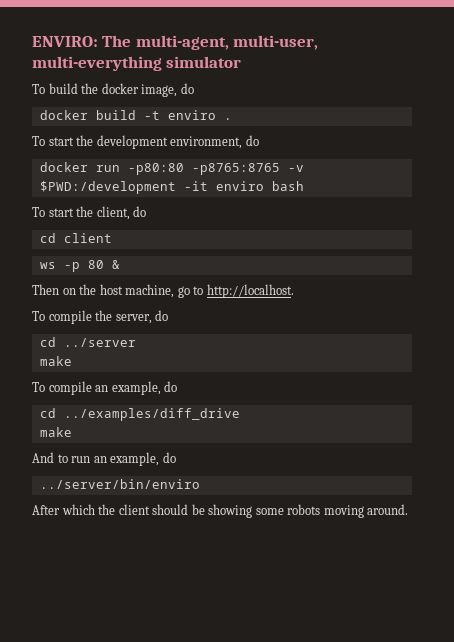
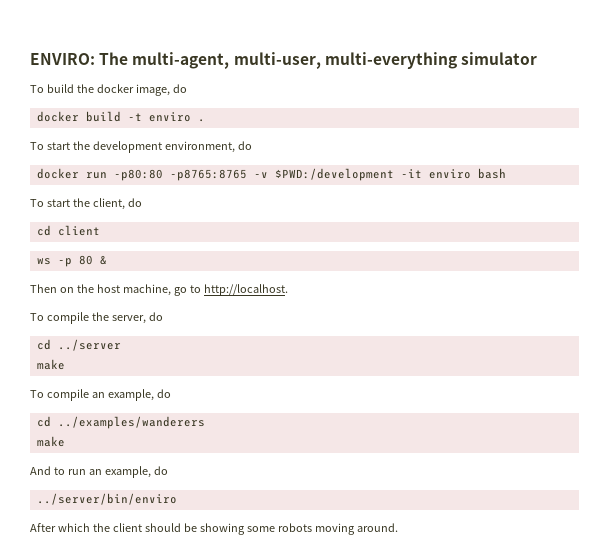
- cd ../examples/diff_drive
+ cd ../examples/wanderers

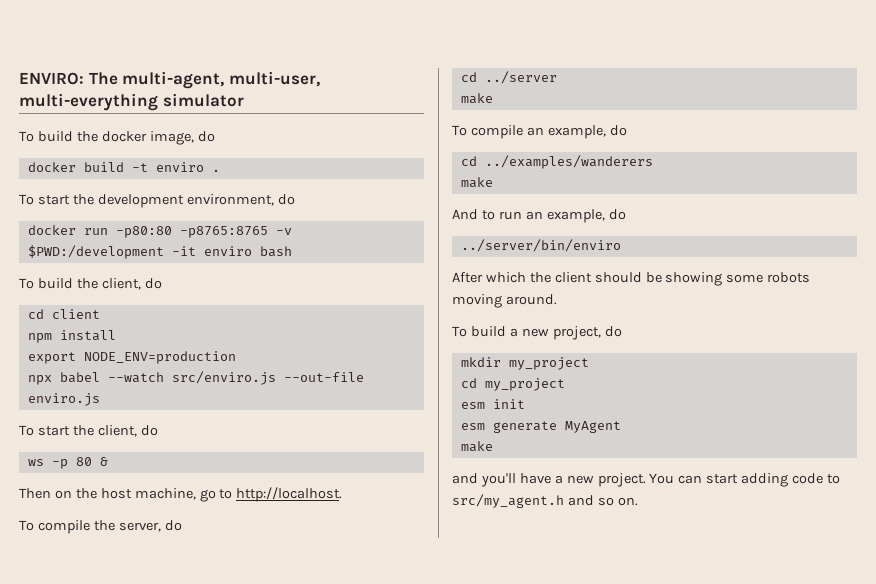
- To start the client, do
+ To build the client, do
+ npm install
+ export NODE_ENV=production
+ npx babel --watch src/enviro.js --out-file enviro.js
+ To start the client, do
+ To build a new project, do
+ mkdir my_project
+ cd my_project
+ esm init
+ esm generate MyAgent
+ make
+ and you'll have a new project. You can start adding code to src/my_agent.h and so on.

